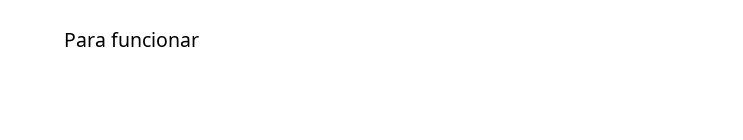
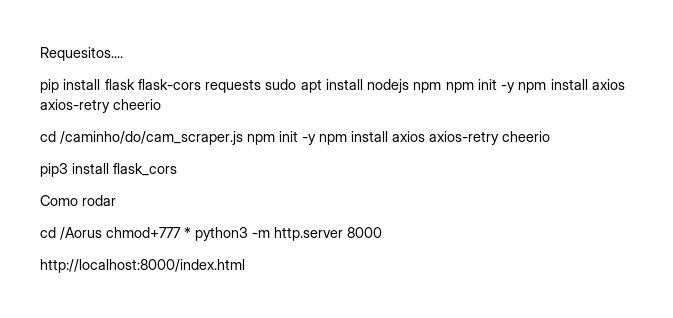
- Para funcionar
+ Requesitos....
+ pip install flask flask-cors requests sudo apt install nodejs npm npm init -y npm install axios axios-retry cheerio
+ cd /caminho/do/cam_scraper.js npm init -y npm install axios axios-retry cheerio
+ pip3 install flask_cors
+ Como rodar
+ cd /Aorus chmod+777 * python3 -m http.server 8000
+ http://localhost:8000/index.html

